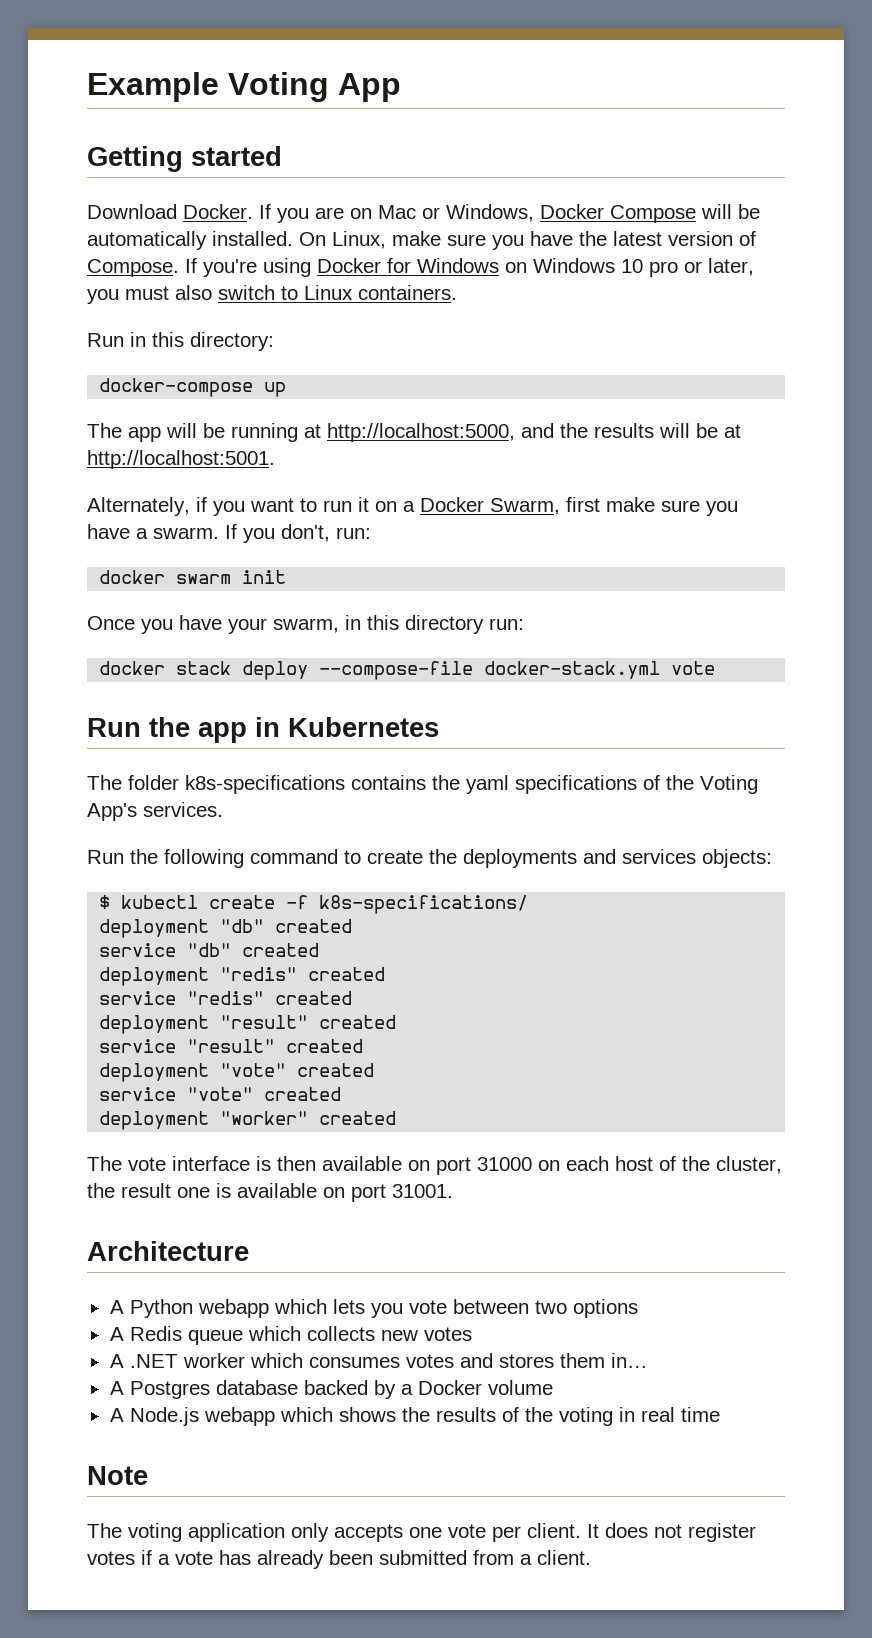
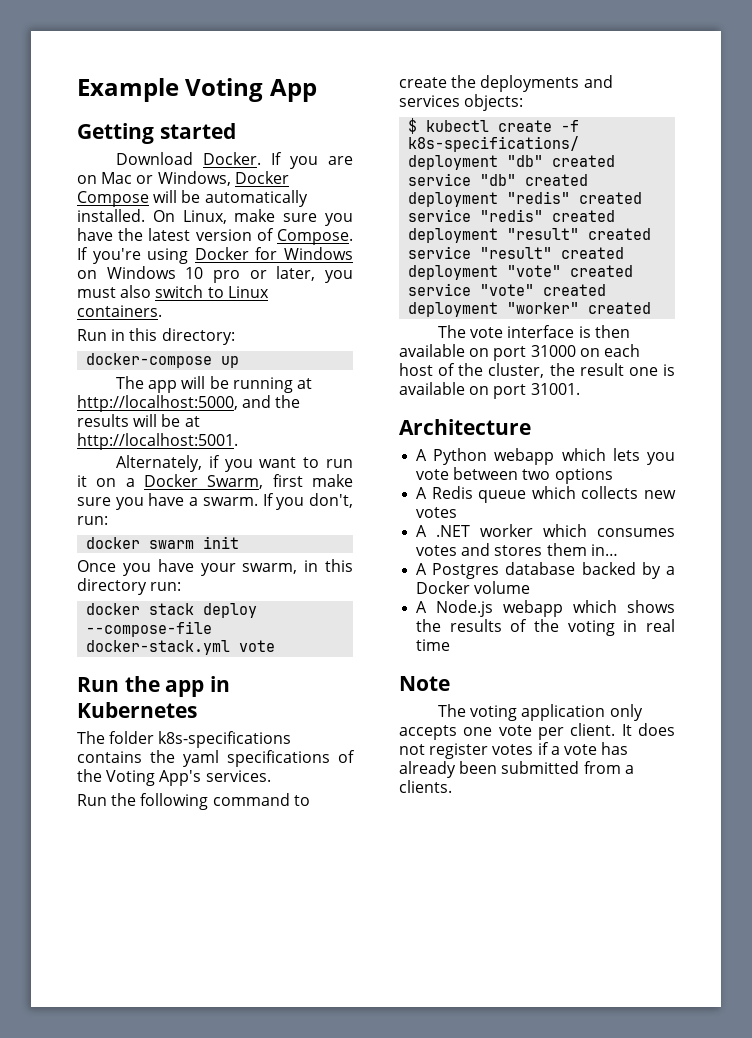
- It does not register votes if a vote has already been submitted from a client.
+ It does not register votes if a vote has already been submitted from a clients.

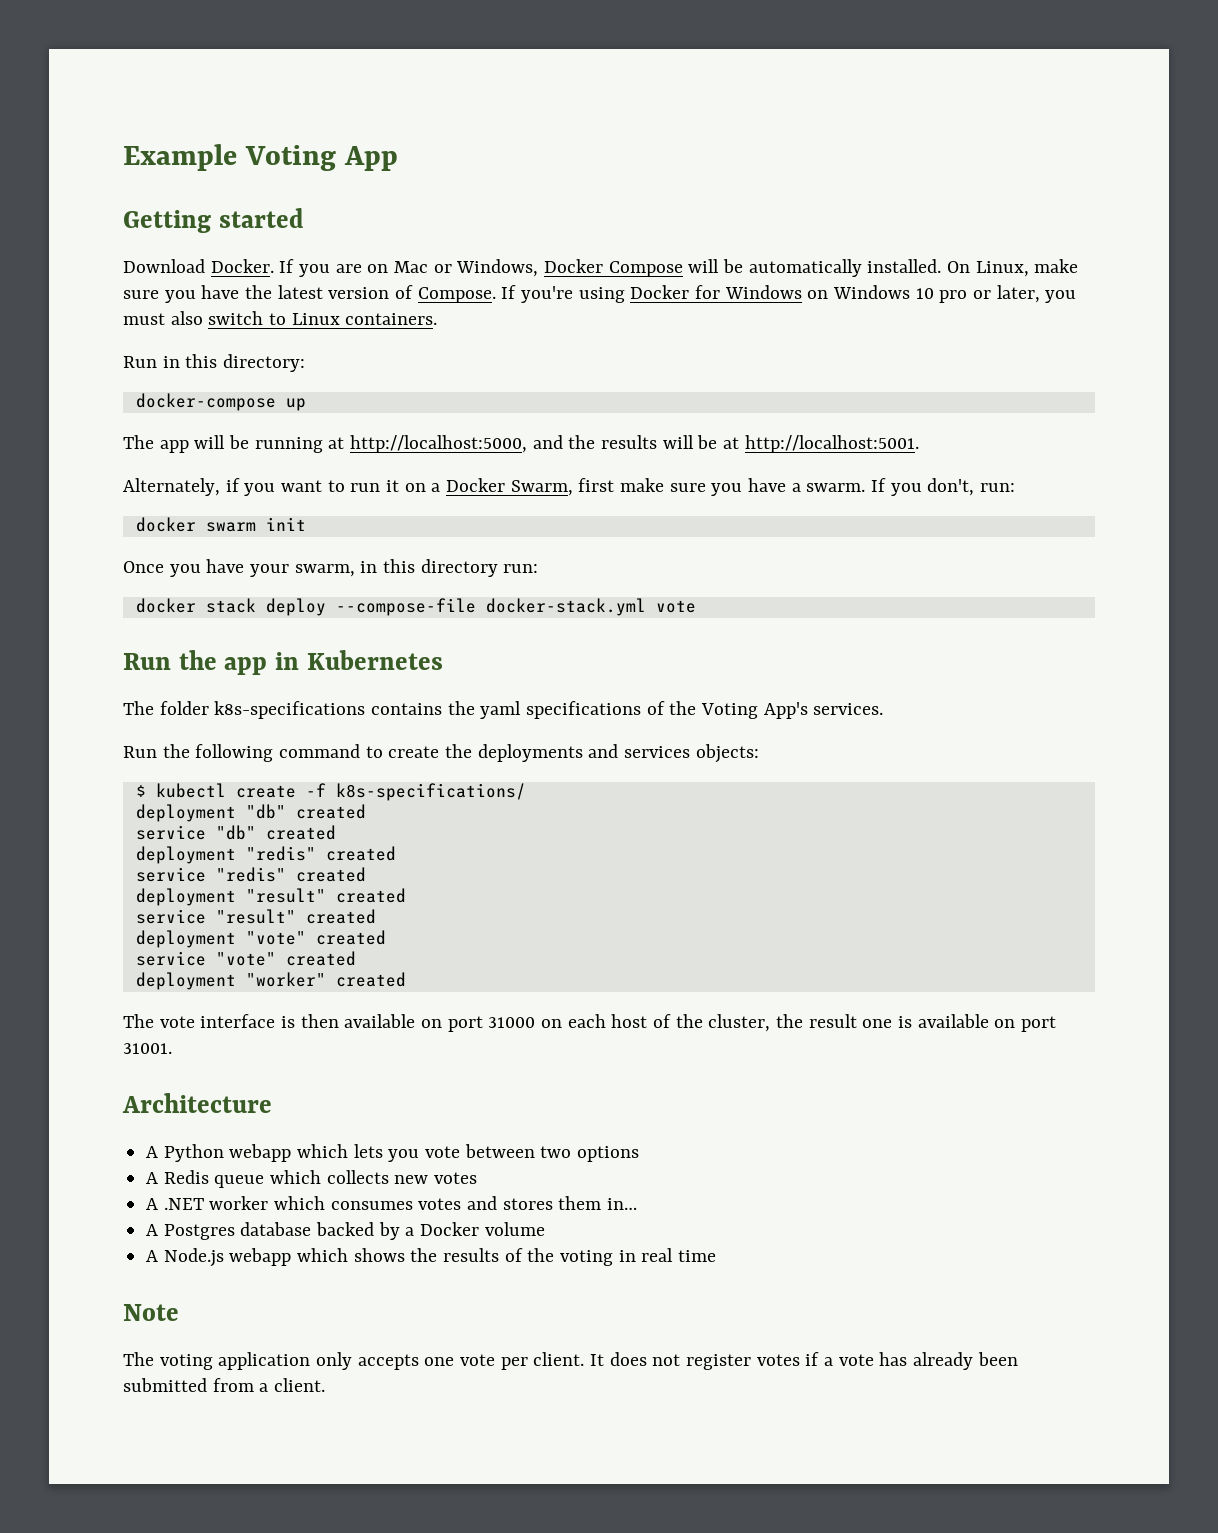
- It does not register votes if a vote has already been submitted from a clients.
+ It does not register votes if a vote has already been submitted from a client.

